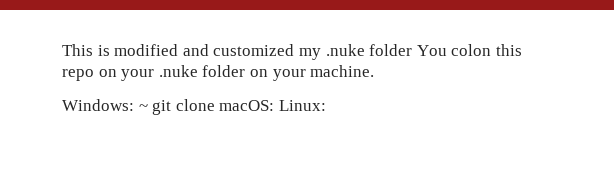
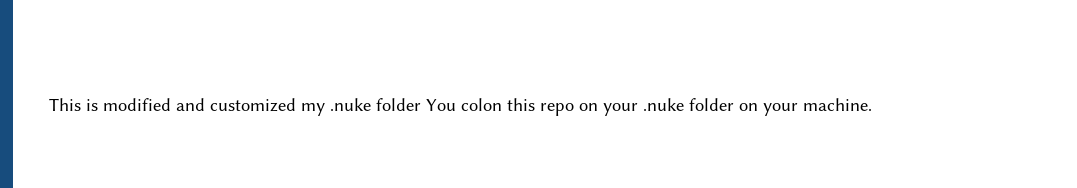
- Windows: ~ git clone macOS: Linux:

